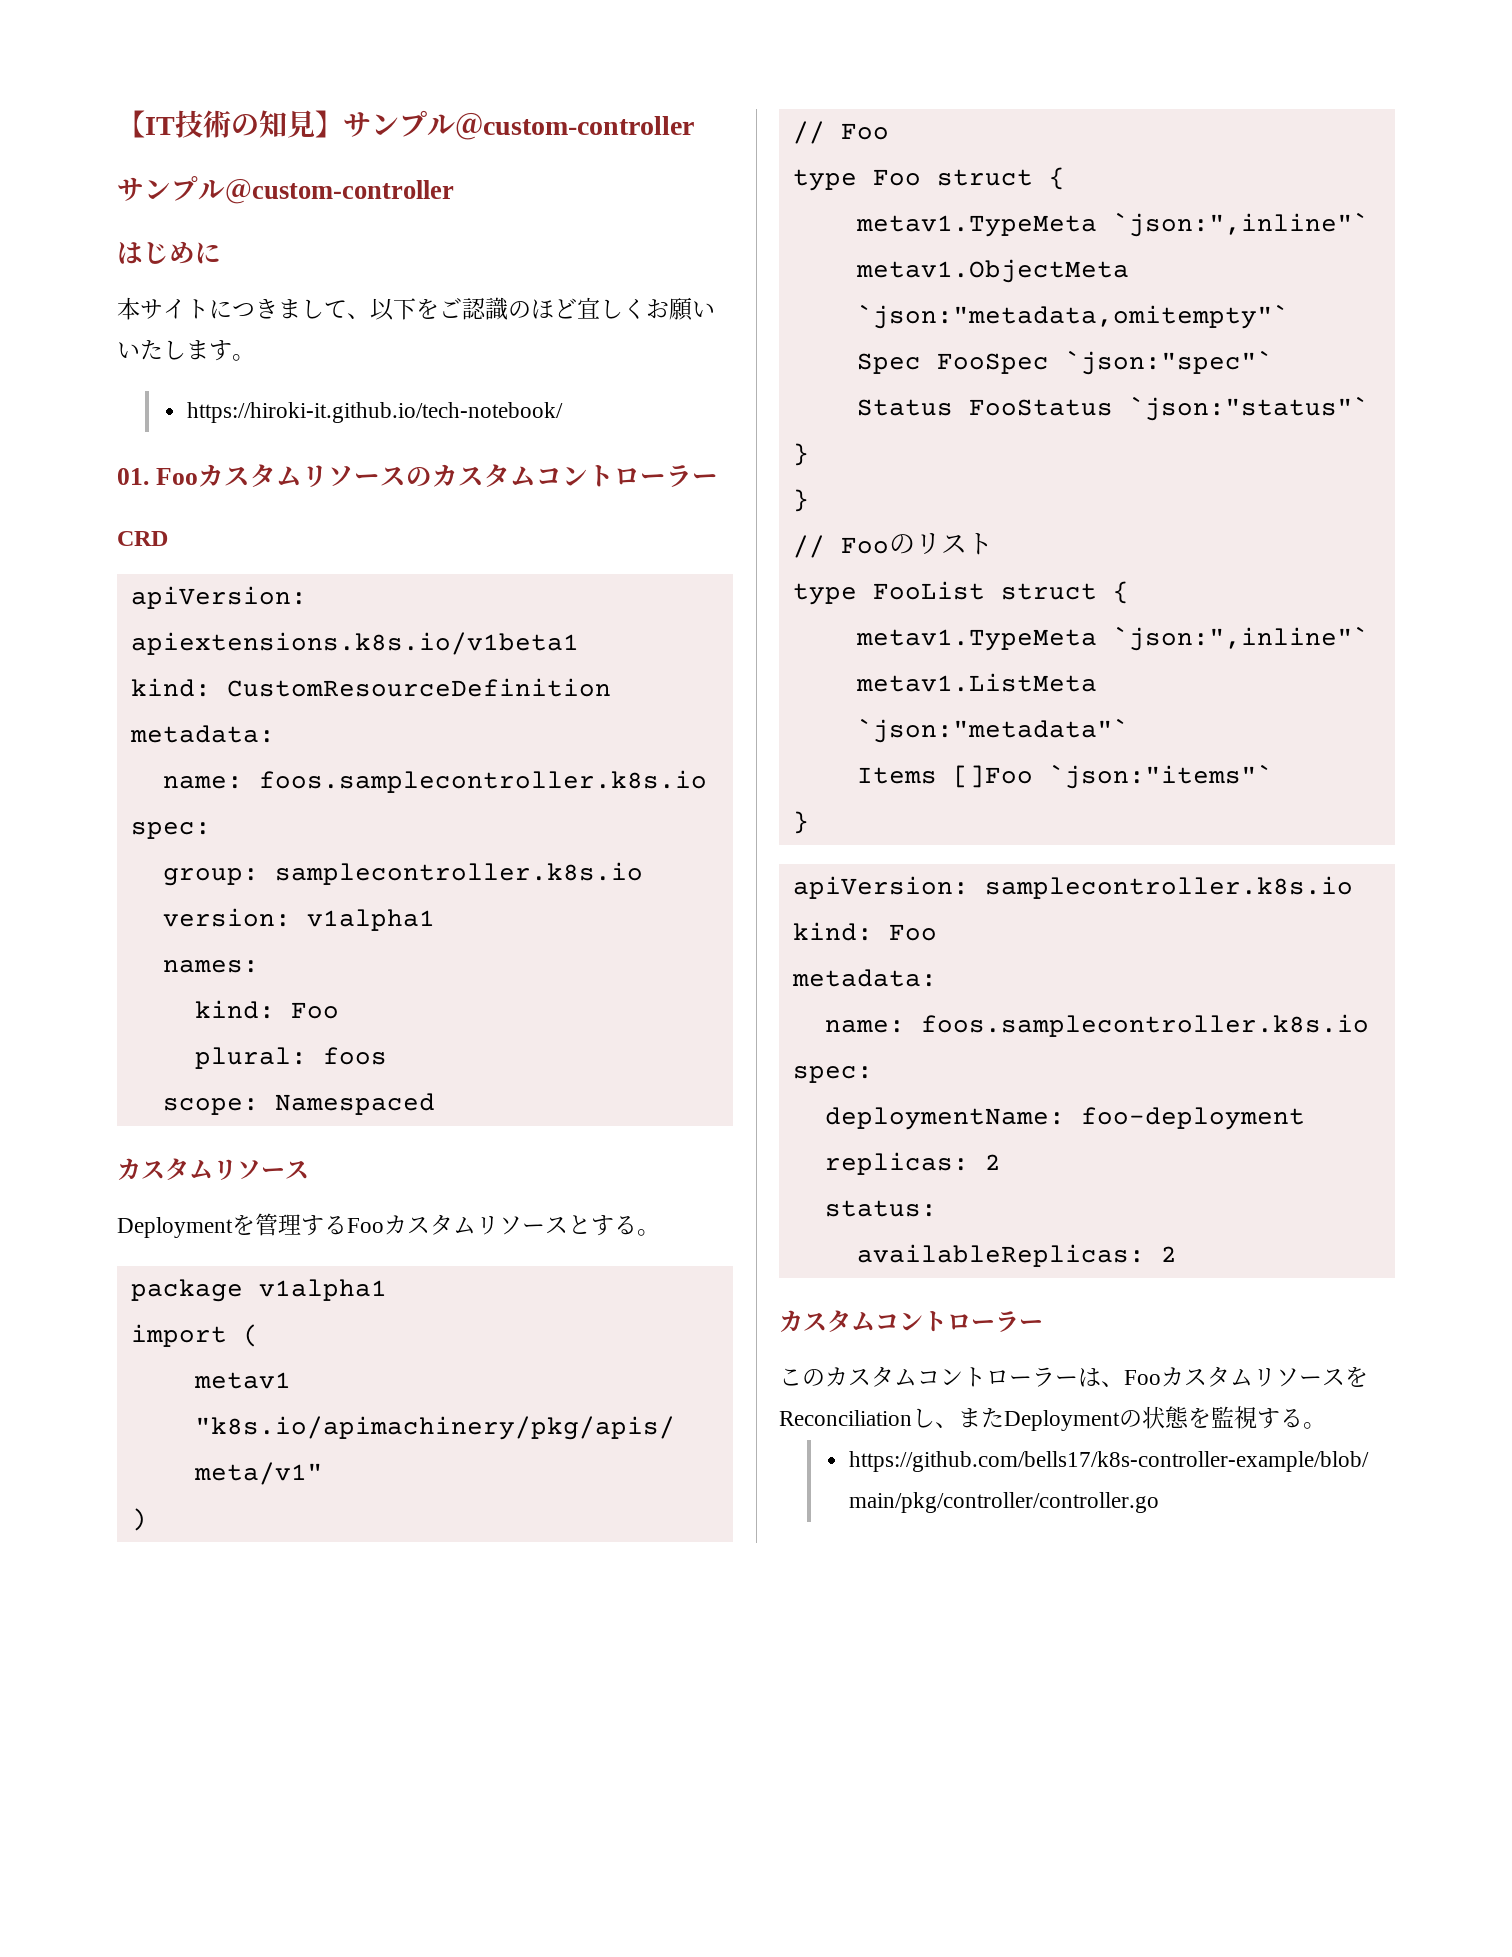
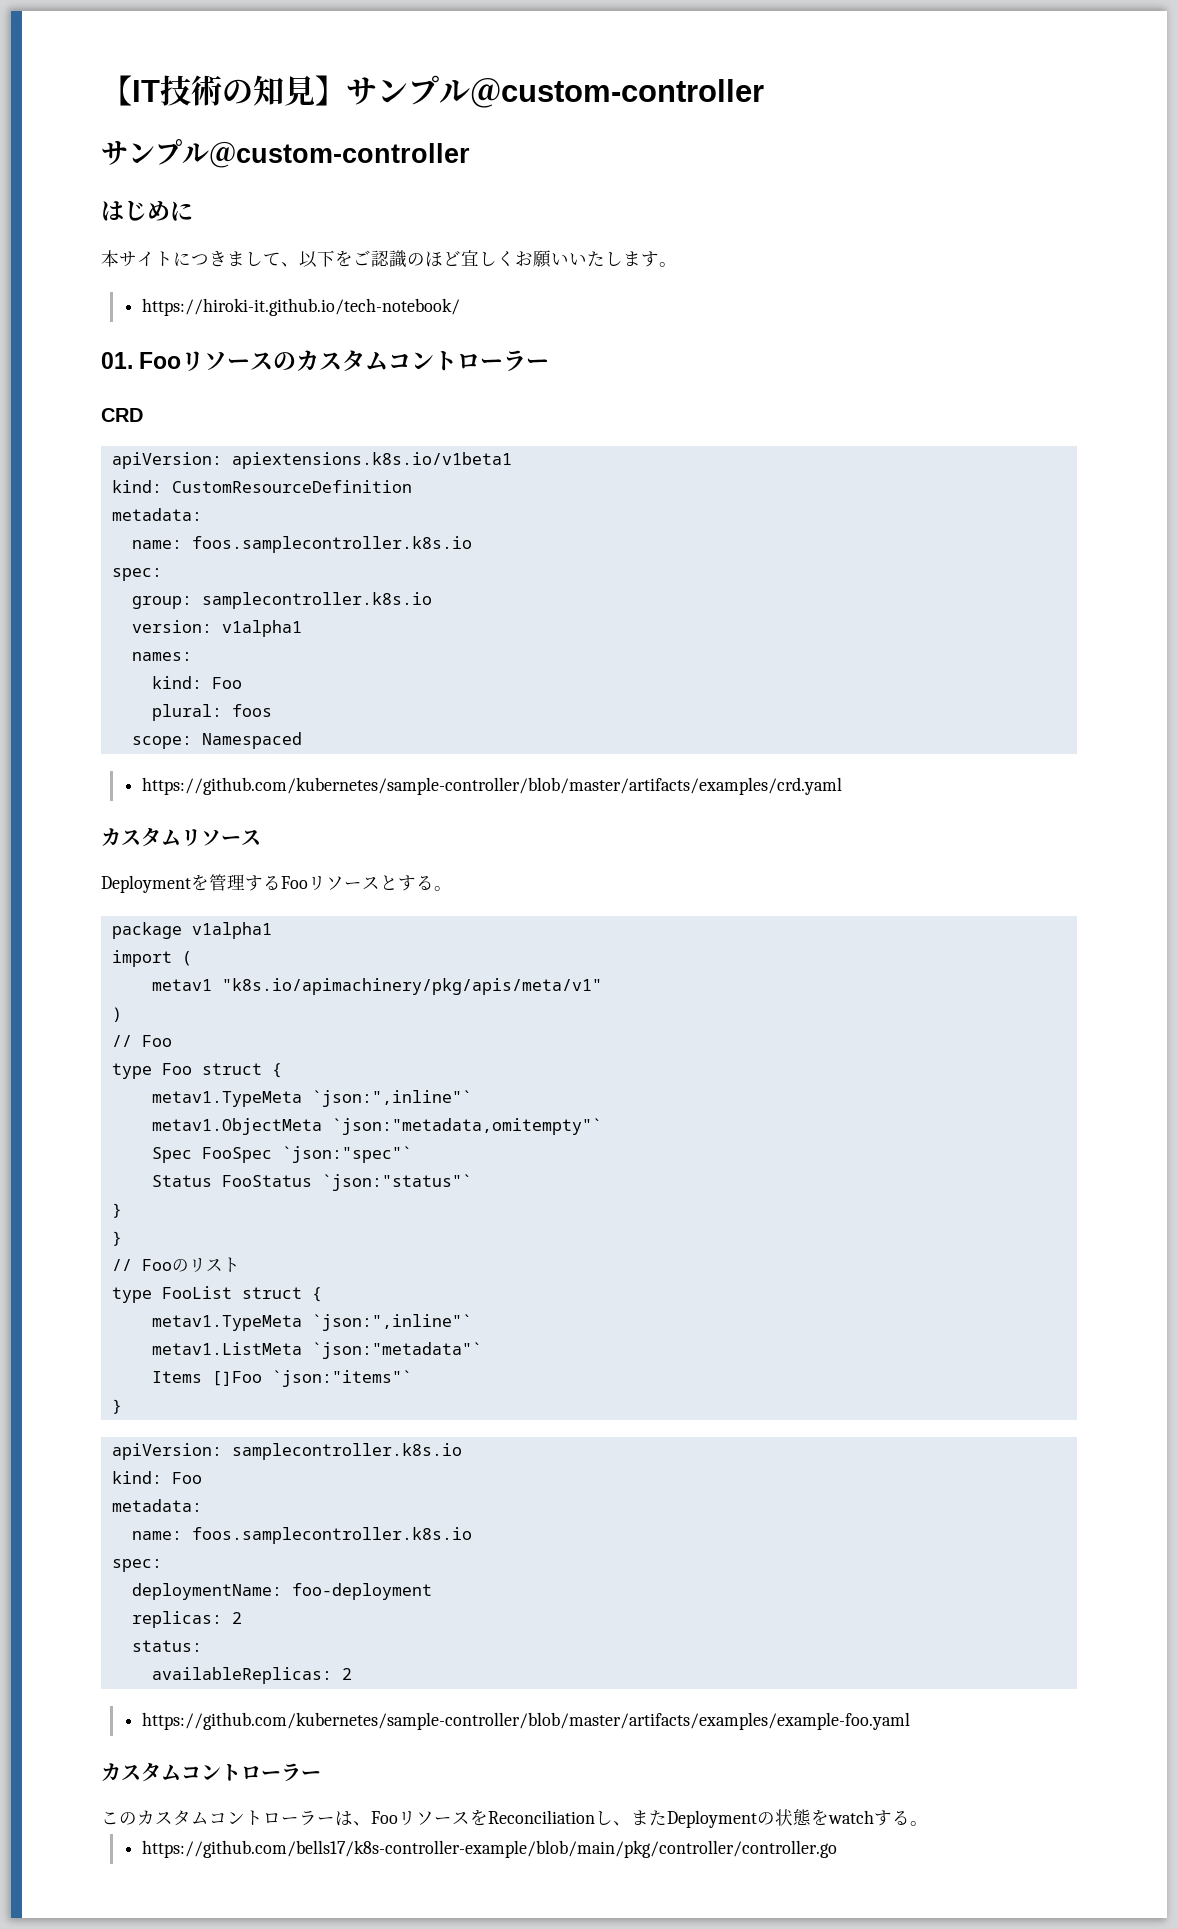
- 01. Fooカスタムリソースのカスタムコントローラー
+ 01. Fooリソースのカスタムコントローラー
+ https://github.com/kubernetes/sample-controller/blob/master/artifacts/examples/crd.yaml
- Deploymentを管理するFooカスタムリソースとする。
+ Deploymentを管理するFooリソースとする。
+ https://github.com/kubernetes/sample-controller/blob/master/artifacts/examples/example-foo.yaml
- このカスタムコントローラーは、FooカスタムリソースをReconciliationし、またDeploymentの状態を監視する。
+ このカスタムコントローラーは、FooリソースをReconciliationし、またDeploymentの状態をwatchする。

